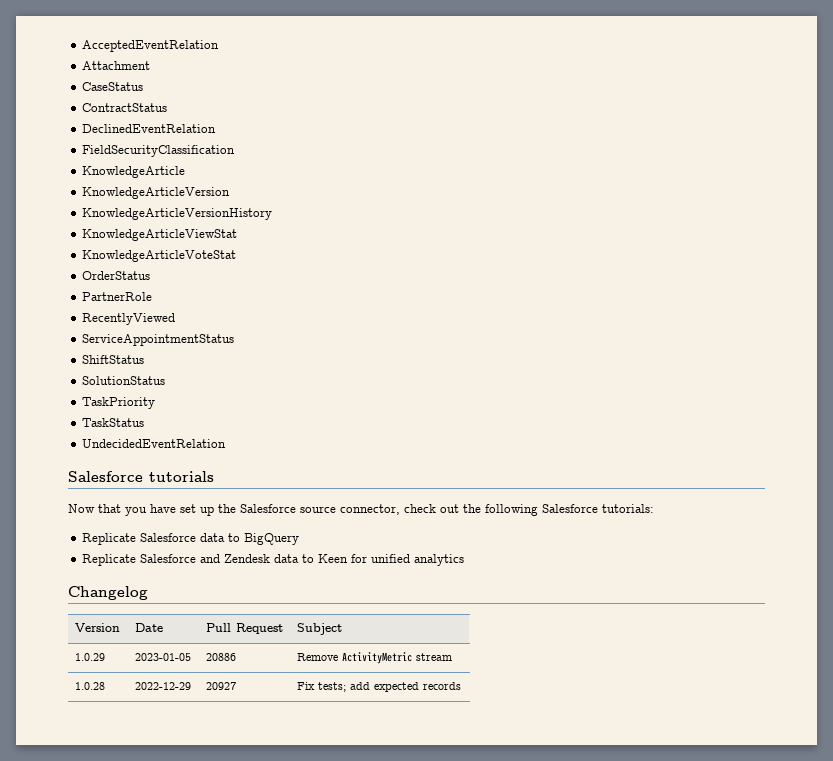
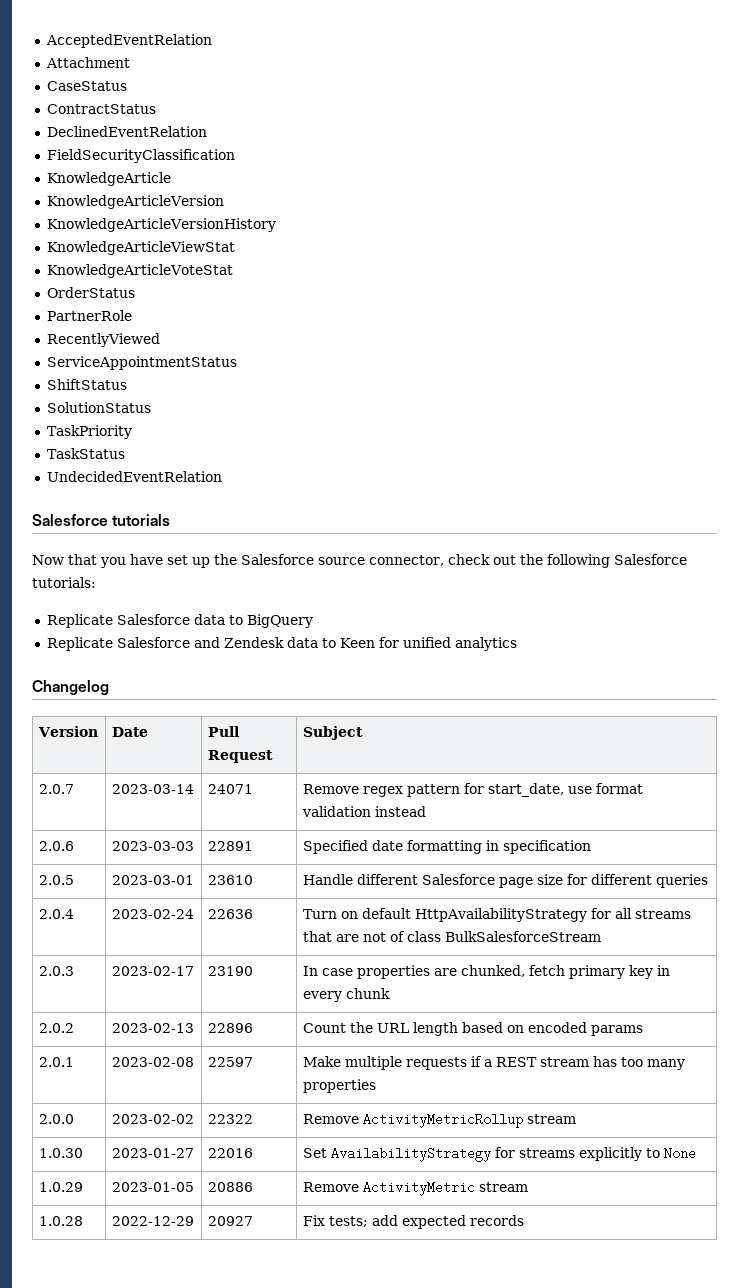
+ 2.0.7 | 2023-03-14 | 24071 | Remove regex pattern for start_date, use format validation instead
+ 2.0.6 | 2023-03-03 | 22891 | Specified date formatting in specification
+ 2.0.5 | 2023-03-01 | 23610 | Handle different Salesforce page size for different queries
+ 2.0.4 | 2023-02-24 | 22636 | Turn on default HttpAvailabilityStrategy for all streams that are not of class BulkSalesforceStream
+ 2.0.3 | 2023-02-17 | 23190 | In case properties are chunked, fetch primary key in every chunk
+ 2.0.2 | 2023-02-13 | 22896 | Count the URL length based on encoded params
+ 2.0.1 | 2023-02-08 | 22597 | Make multiple requests if a REST stream has too many properties
+ 2.0.0 | 2023-02-02 | 22322 | Remove ActivityMetricRollup stream
+ 1.0.30 | 2023-01-27 | 22016 | Set AvailabilityStrategy for streams explicitly to None

